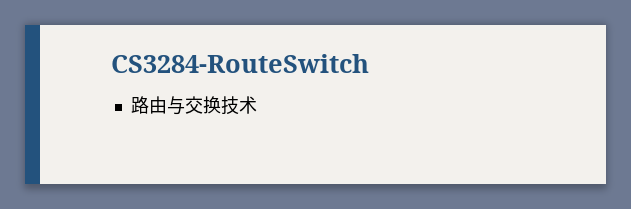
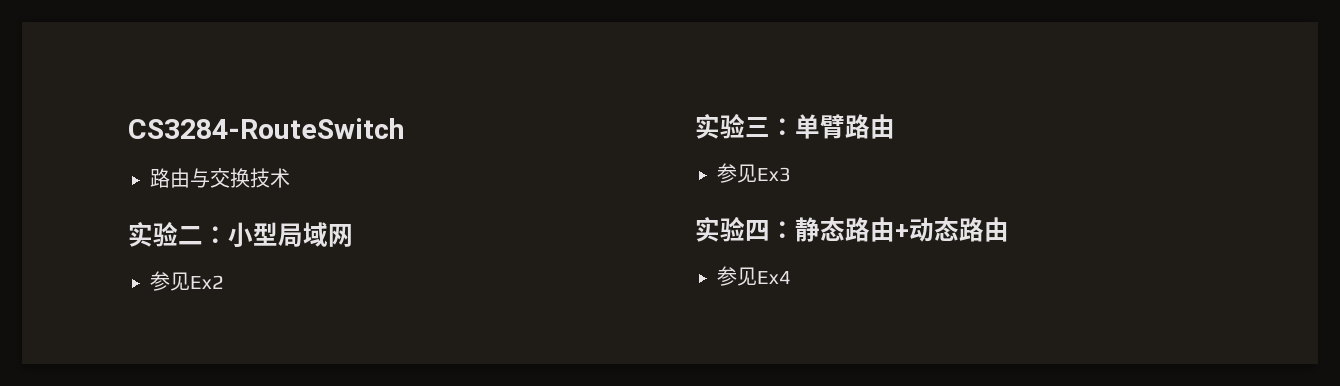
+ 实验二：小型局域网
+ 参见Ex2
+ 实验三：单臂路由
+ 参见Ex3
+ 实验四：静态路由+动态路由
+ 参见Ex4

